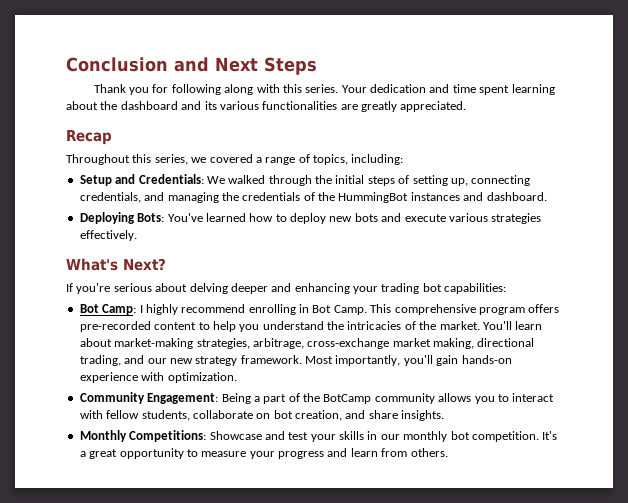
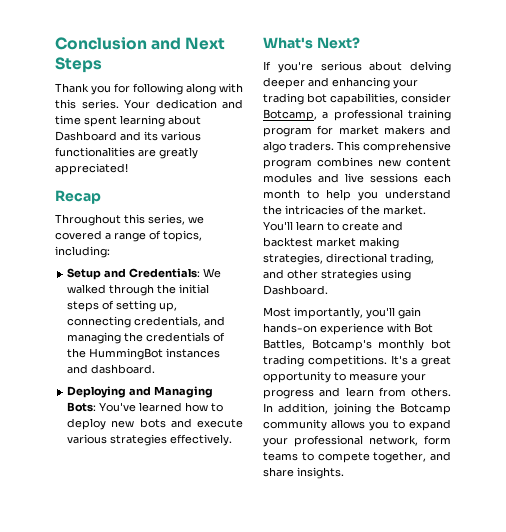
- Your dedication and time spent learning about the dashboard and its various functionalities are greatly appreciated.
+ Your dedication and time spent learning about Dashboard and its various functionalities are greatly appreciated!
- Deploying Bots: You've learned how to deploy new bots and execute various strategies effectively.
+ Deploying and Managing Bots: You've learned how to deploy new bots and execute various strategies effectively.
- If you're serious about delving deeper and enhancing your trading bot capabilities:
- Bot Camp: I highly recommend enrolling in Bot Camp. This comprehensive program offers pre-recorded content to help you understand the intricacies of the market.
+ If you're serious about delving deeper and enhancing your trading bot capabilities, consider Botcamp, a professional training program for market makers and algo traders. This comprehensive program combines new content modules and live sessions each month to help you understand the intricacies of the market.
- You'll learn about market-making strategies, arbitrage, cross-exchange market making, directional trading, and our new strategy framework. Most importantly, you'll gain hands-on experience with optimization.
- Community Engagement: Being a part of the BotCamp community allows you to interact with fellow students, collaborate on bot creation, and share insights.
- Monthly Competitions: Showcase and test your skills in our monthly bot competition.
+ You'll learn to create and backtest market making strategies, directional trading, and other strategies using Dashboard.
+ Most importantly, you'll gain hands-on experience with Bot Battles, Botcamp's monthly bot trading competitions.
+ In addition, joining the Botcamp community allows you to expand your professional network, form teams to compete together, and share insights.

